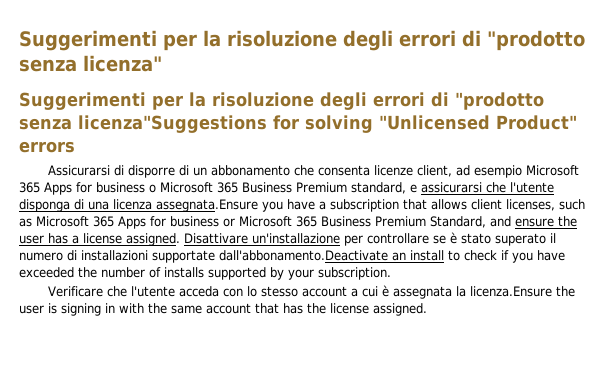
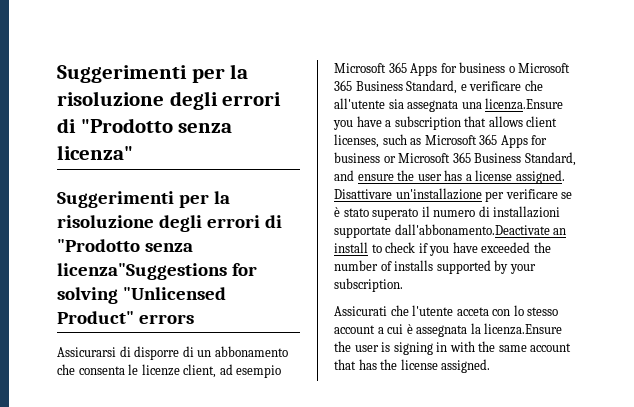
- Suggerimenti per la risoluzione degli errori di "prodotto senza licenza"
+ Suggerimenti per la risoluzione degli errori di "Prodotto senza licenza"
- Suggerimenti per la risoluzione degli errori di "prodotto senza licenza"Suggestions for solving "Unlicensed Product" errors
+ Suggerimenti per la risoluzione degli errori di "Prodotto senza licenza"Suggestions for solving "Unlicensed Product" errors
- Assicurarsi di disporre di un abbonamento che consenta licenze client, ad esempio Microsoft 365 Apps for business o Microsoft 365 Business Premium standard, e assicurarsi che l'utente disponga di una licenza assegnata.Ensure you have a subscription that allows client licenses, such as Microsoft 365 Apps for business or Microsoft 365 Business Premium Standard, and ensure the user has a license assigned.
+ Assicurarsi di disporre di un abbonamento che consenta le licenze client, ad esempio Microsoft 365 Apps for business o Microsoft 365 Business Standard, e verificare che all'utente sia assegnata una licenza.Ensure you have a subscription that allows client licenses, such as Microsoft 365 Apps for business or Microsoft 365 Business Standard, and ensure the user has a license assigned.
- Disattivare un'installazione per controllare se è stato superato il numero di installazioni supportate dall'abbonamento.Deactivate an install to check if you have exceeded the number of installs supported by your subscription.
+ Disattivare un'installazione per verificare se è stato superato il numero di installazioni supportate dall'abbonamento.Deactivate an install to check if you have exceeded the number of installs supported by your subscription.
- Verificare che l'utente acceda con lo stesso account a cui è assegnata la licenza.Ensure the user is signing in with the same account that has the license assigned.
+ Assicurati che l'utente acceta con lo stesso account a cui è assegnata la licenza.Ensure the user is signing in with the same account that has the license assigned.

